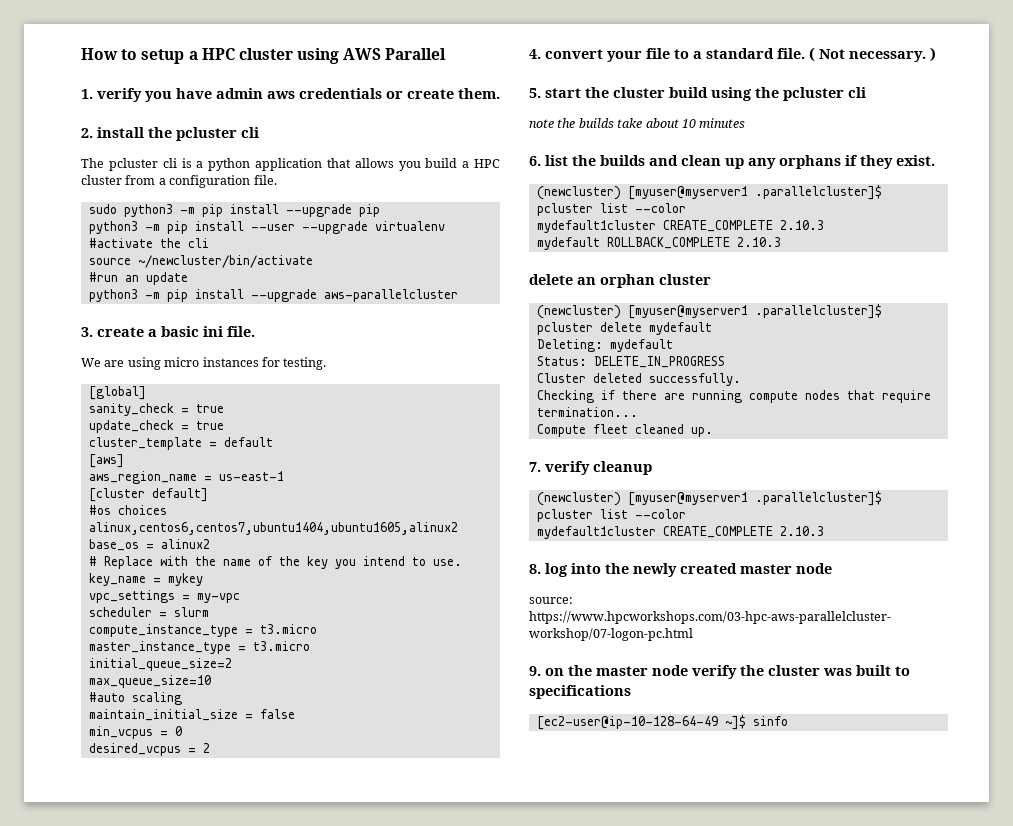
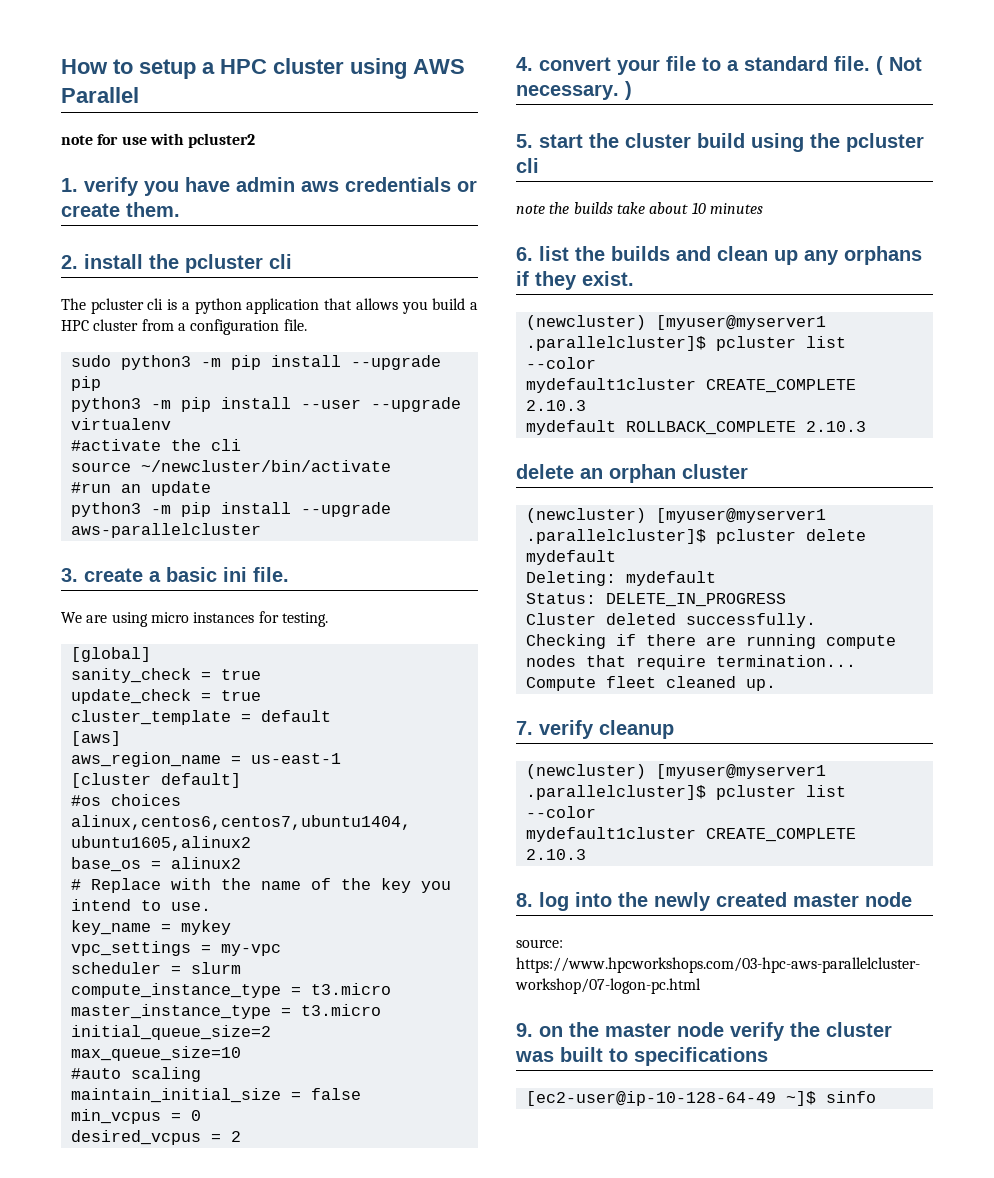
+ note for use with pcluster2

